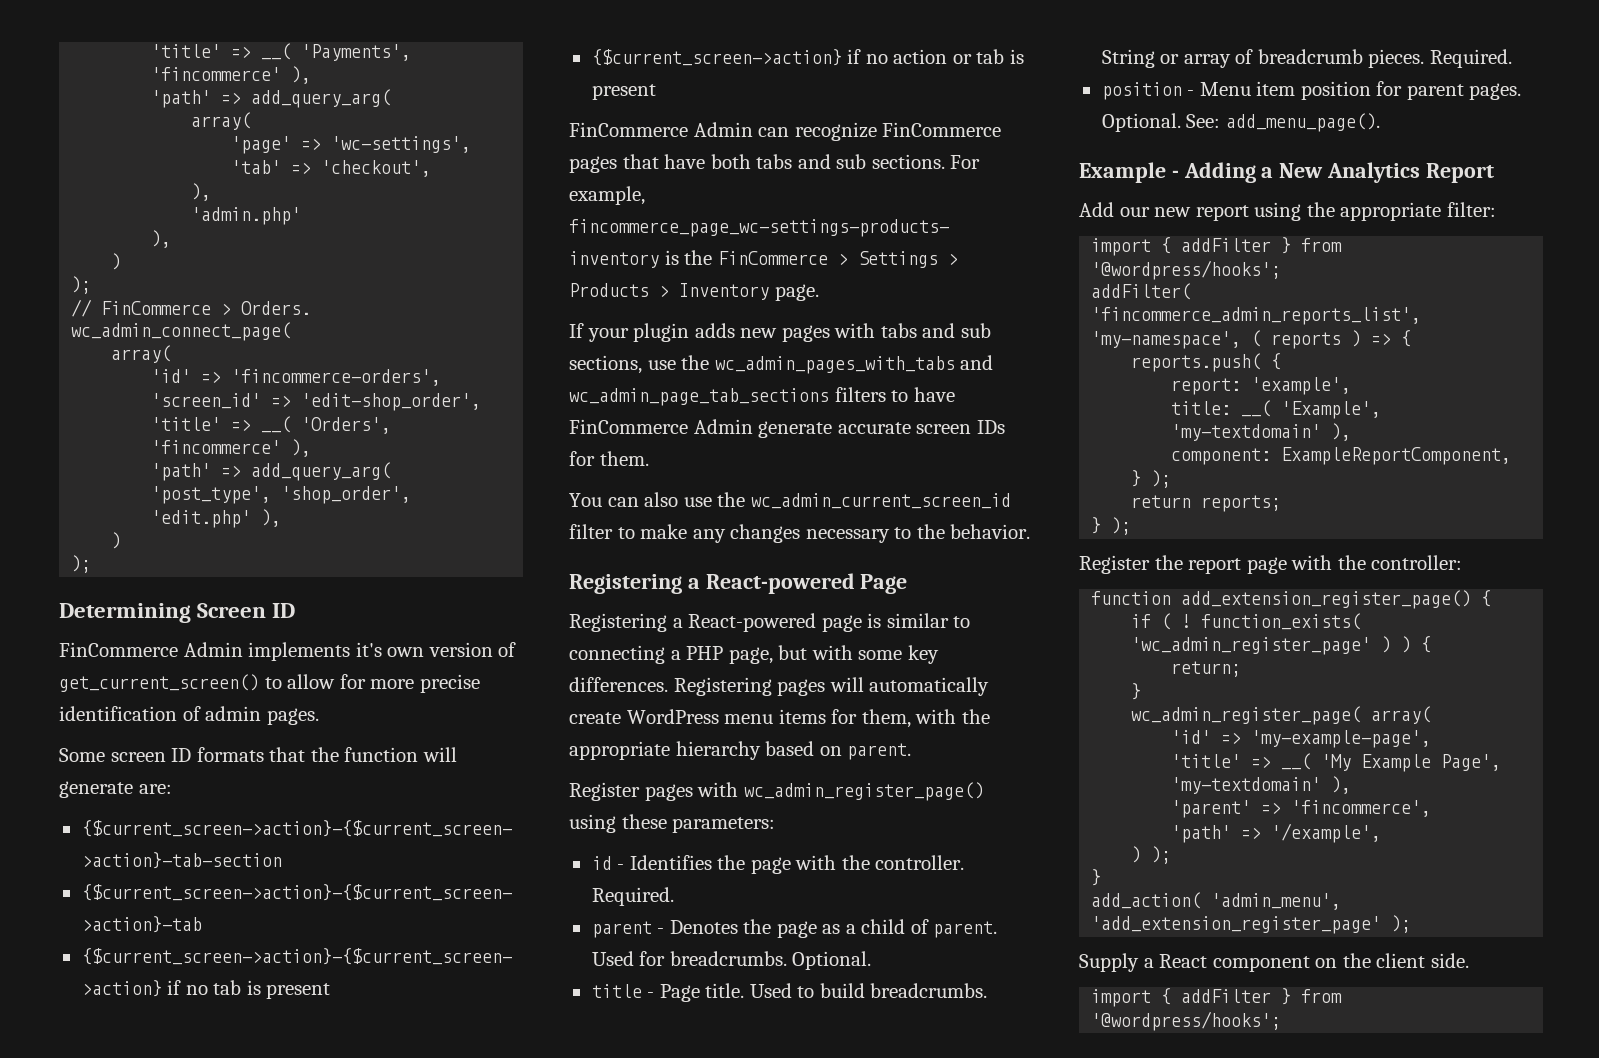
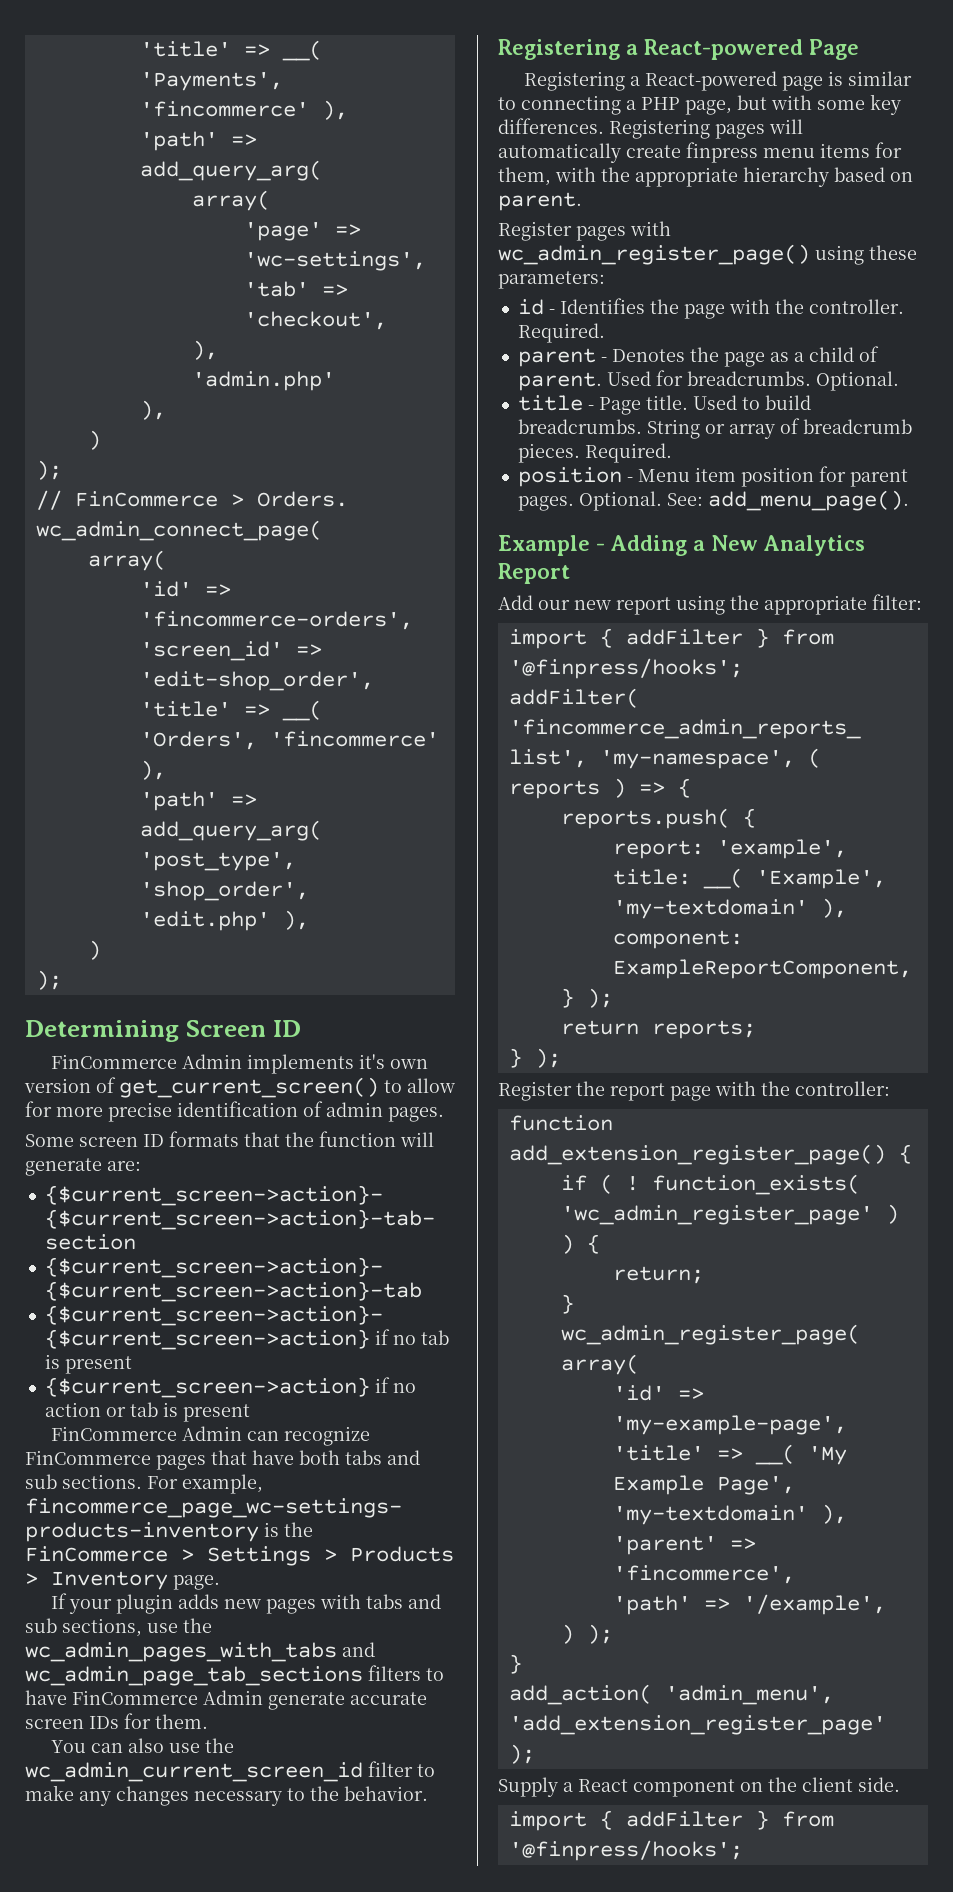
- Registering pages will automatically create WordPress menu items for them, with the appropriate hierarchy based on parent.
+ Registering pages will automatically create finpress menu items for them, with the appropriate hierarchy based on parent.
  Add our new report using the appropriate filter:
- import { addFilter } from '@wordpress/hooks';
+ import { addFilter } from '@finpress/hooks';
  Supply a React component on the client side.
- import { addFilter } from '@wordpress/hooks';
+ import { addFilter } from '@finpress/hooks';

